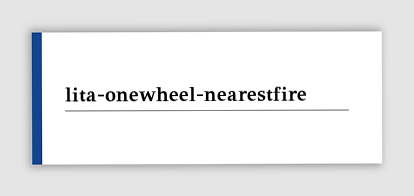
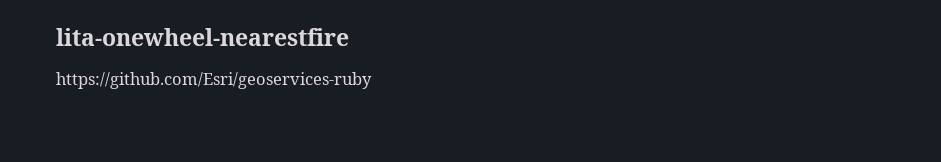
+ https://github.com/Esri/geoservices-ruby

